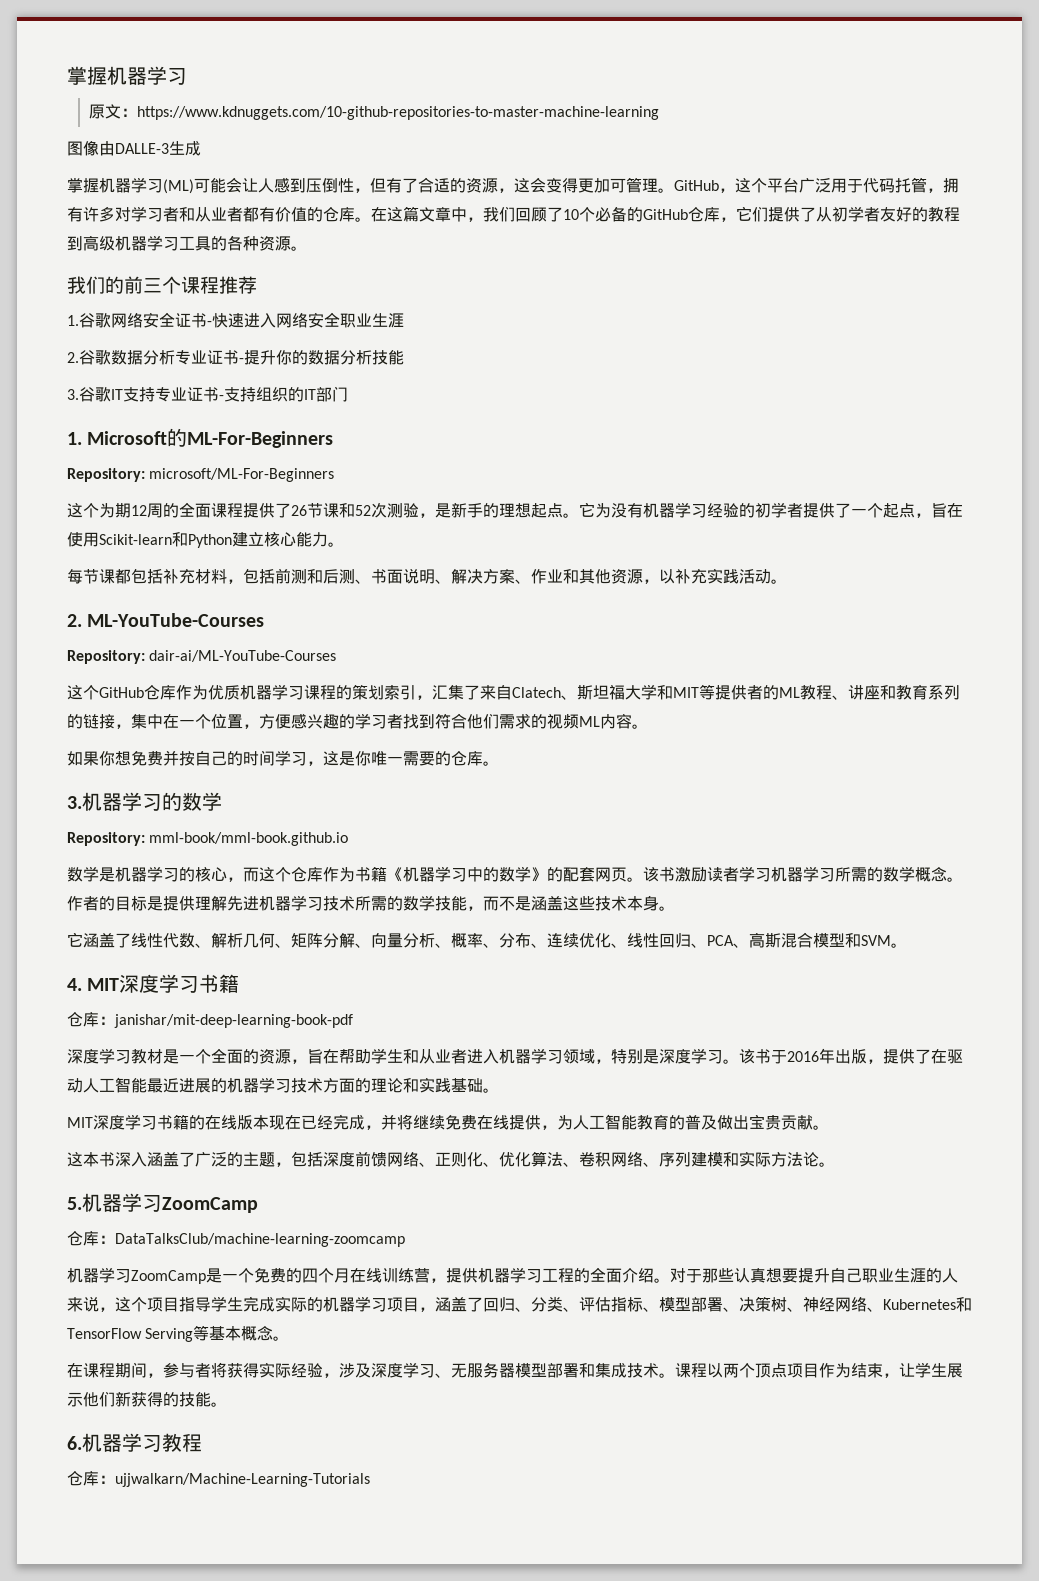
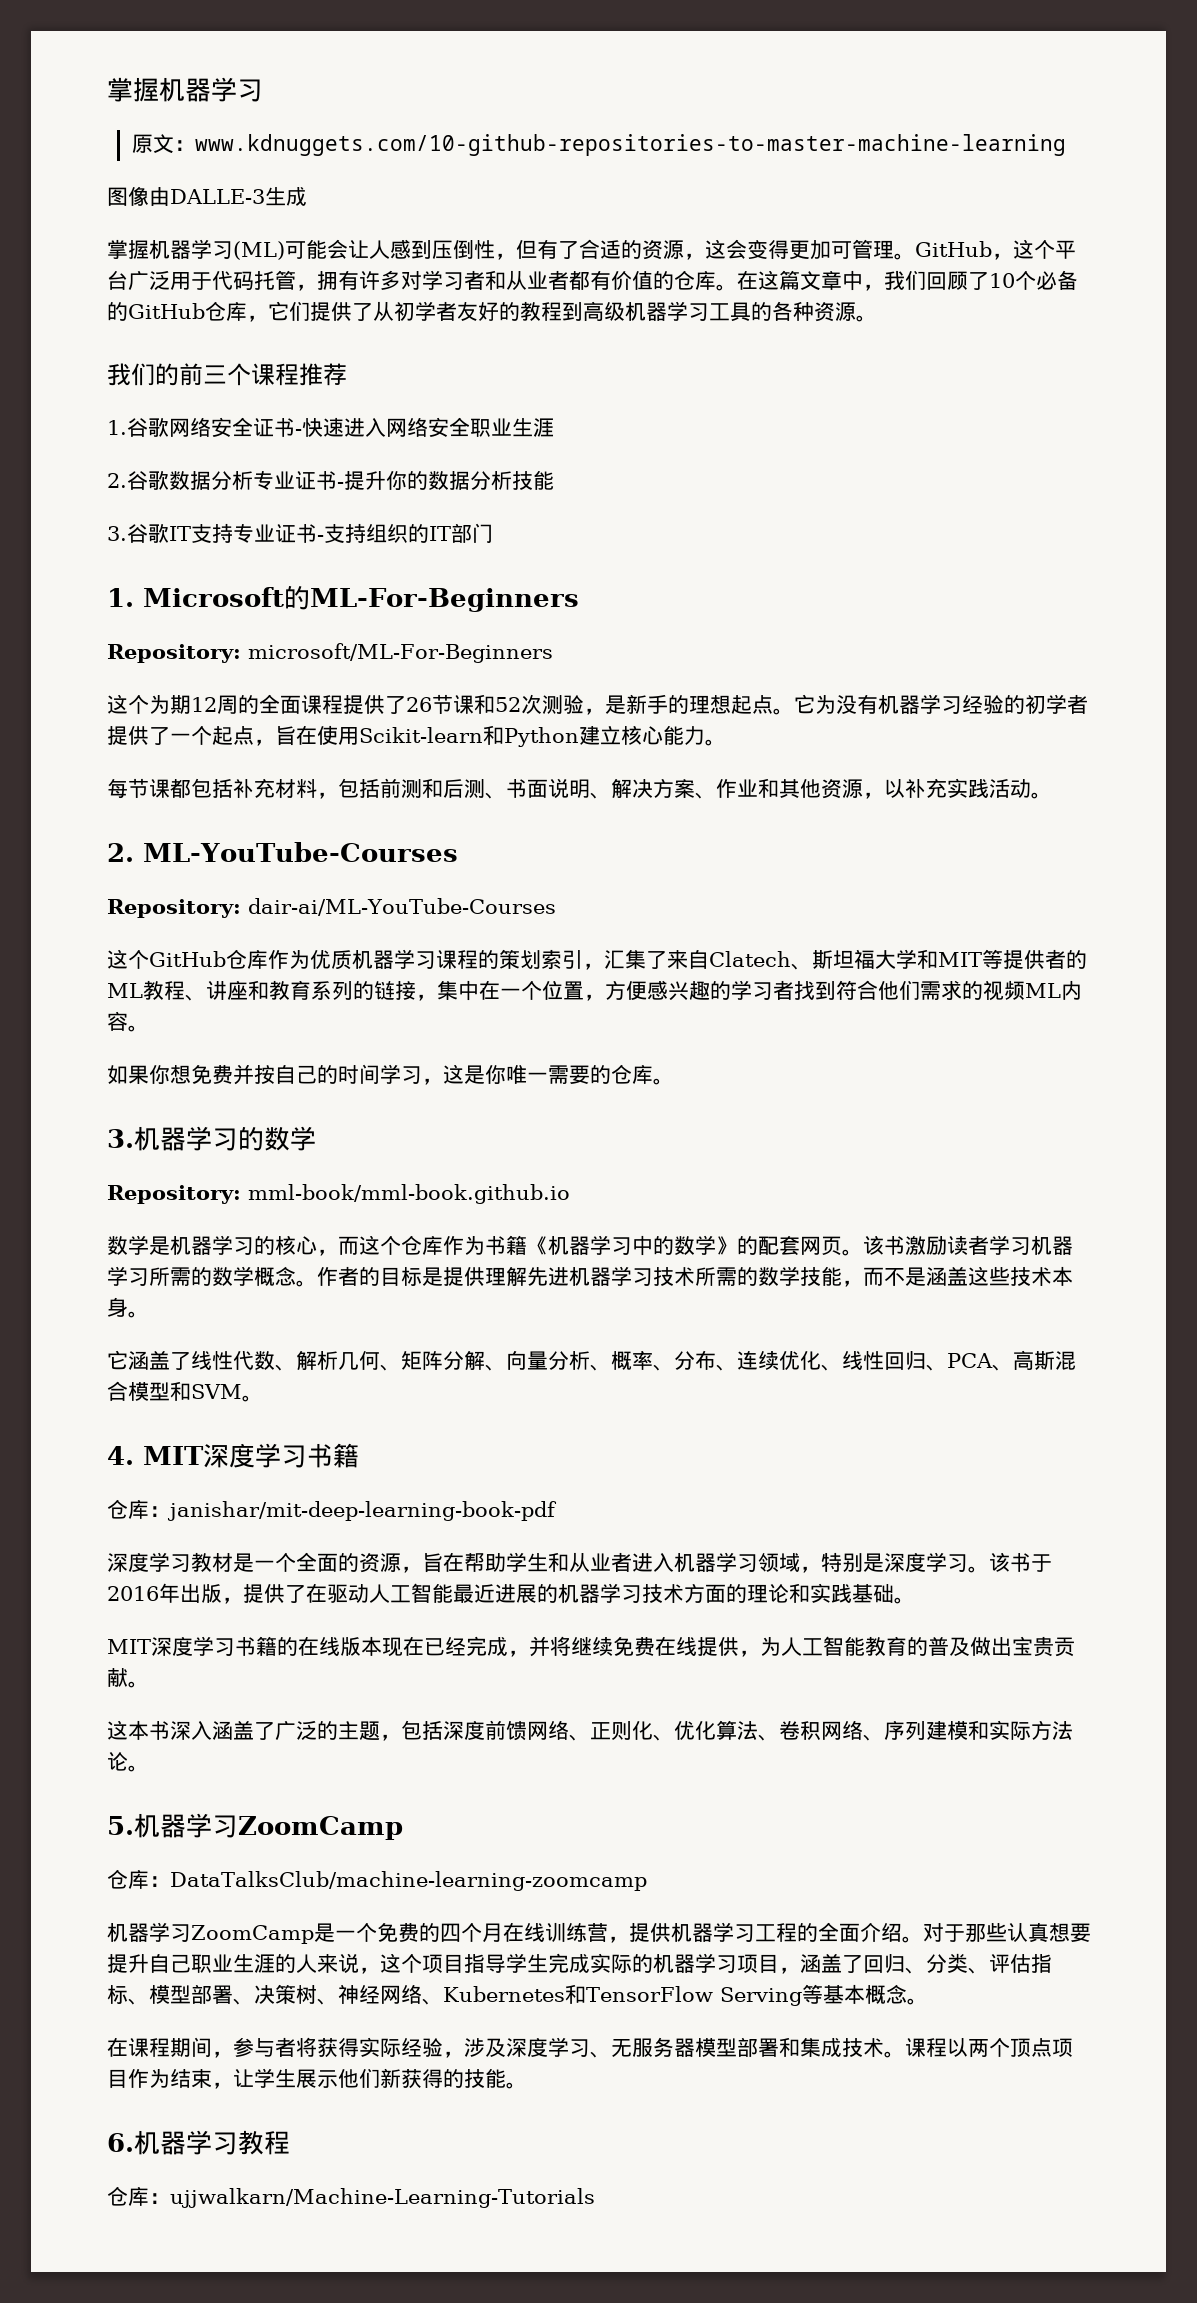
- 原文：https://www.kdnuggets.com/10-github-repositories-to-master-machine-learning
+ 原文：www.kdnuggets.com/10-github-repositories-to-master-machine-learning

